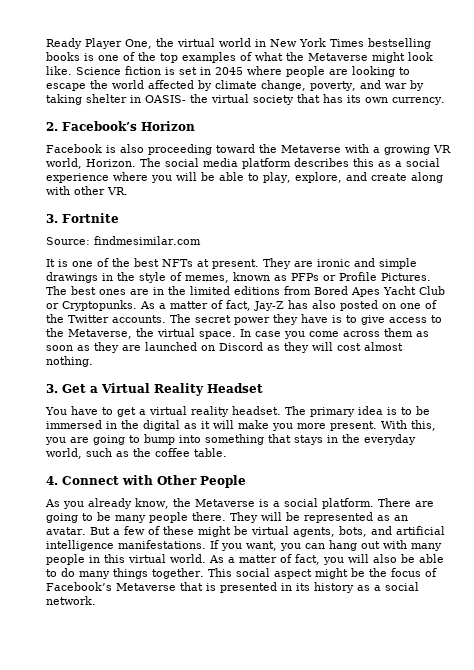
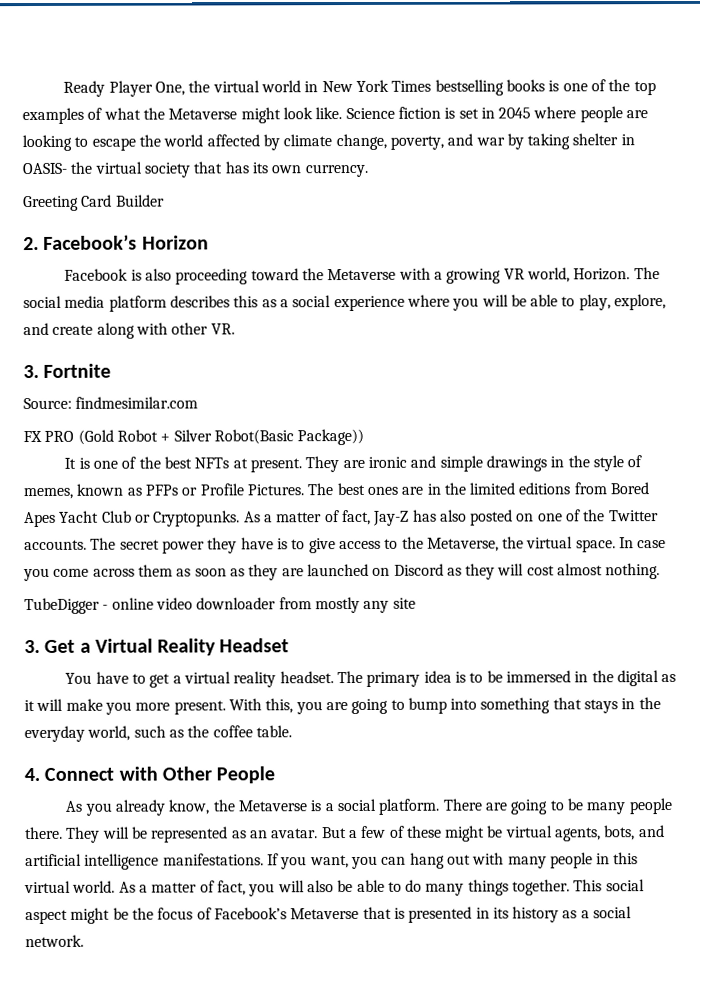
+ Greeting Card Builder
+ FX PRO (Gold Robot + Silver Robot(Basic Package))
+ TubeDigger - online video downloader from mostly any site

